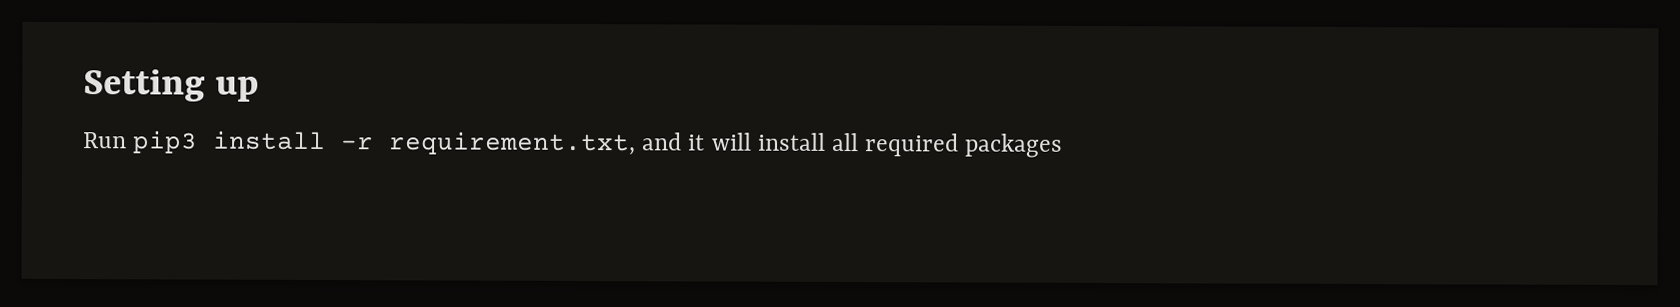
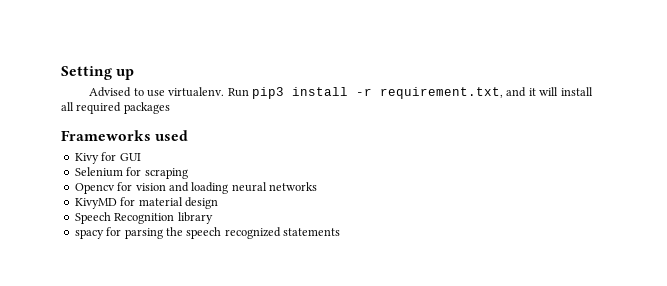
+ Advised to use virtualenv.
+ Frameworks used
+ Kivy for GUI
+ Selenium for scraping
+ Opencv for vision and loading neural networks
+ KivyMD for material design
+ Speech Recognition library
+ spacy for parsing the speech recognized statements

